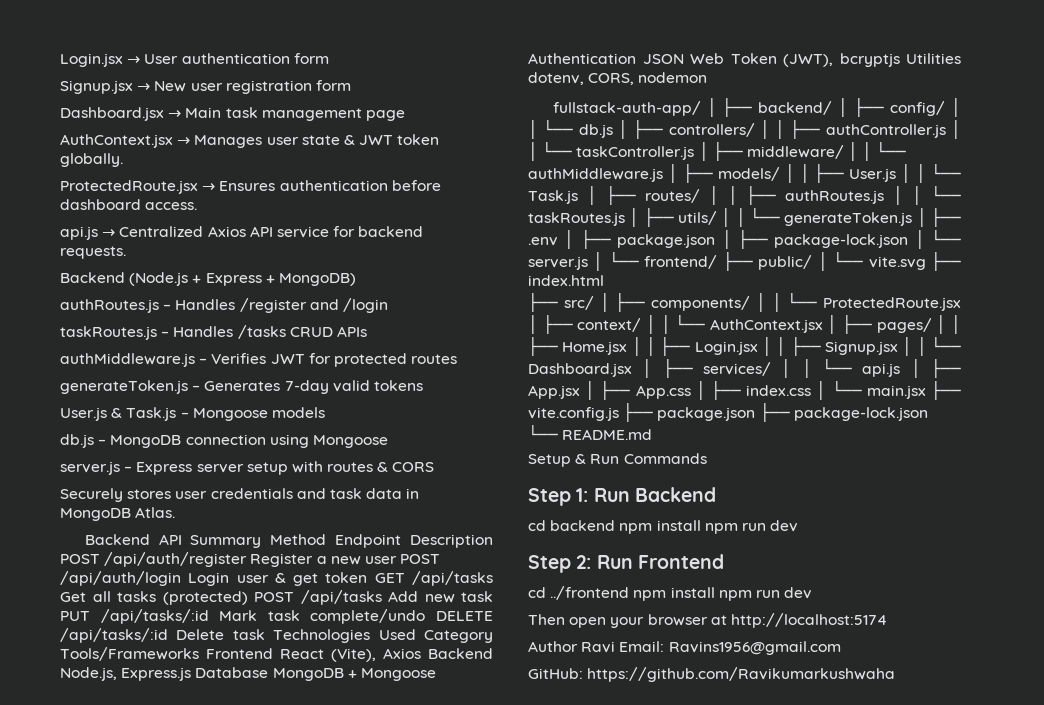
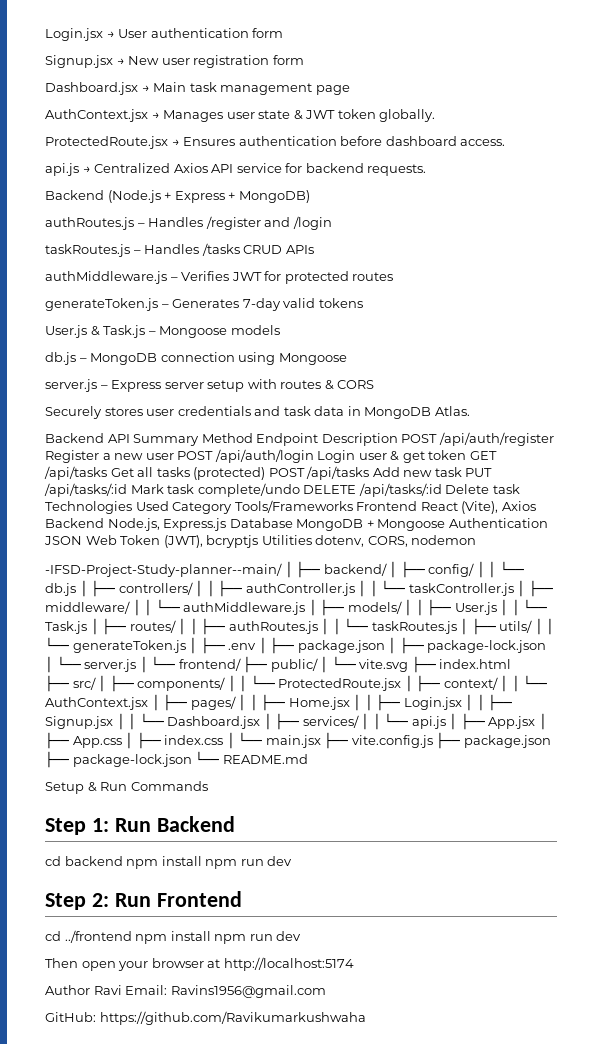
- fullstack-auth-app/ │ ├── backend/ │ ├── config/ │ │ └── db.js │ ├── controllers/ │ │ ├── authController.js │ │ └── taskController.js │ ├── middleware/ │ │ └── authMiddleware.js │ ├── models/ │ │ ├── User.js │ │ └── Task.js │ ├── routes/ │ │ ├── authRoutes.js │ │ └── taskRoutes.js │ ├── utils/ │ │ └── generateToken.js │ ├── .env │ ├── package.json │ ├── package-lock.json │ └── server.js │ └── frontend/ ├── public/ │ └── vite.svg ├── index.html
+ -IFSD-Project-Study-planner--main/ │ ├── backend/ │ ├── config/ │ │ └── db.js │ ├── controllers/ │ │ ├── authController.js │ │ └── taskController.js │ ├── middleware/ │ │ └── authMiddleware.js │ ├── models/ │ │ ├── User.js │ │ └── Task.js │ ├── routes/ │ │ ├── authRoutes.js │ │ └── taskRoutes.js │ ├── utils/ │ │ └── generateToken.js │ ├── .env │ ├── package.json │ ├── package-lock.json │ └── server.js │ └── frontend/ ├── public/ │ └── vite.svg ├── index.html

